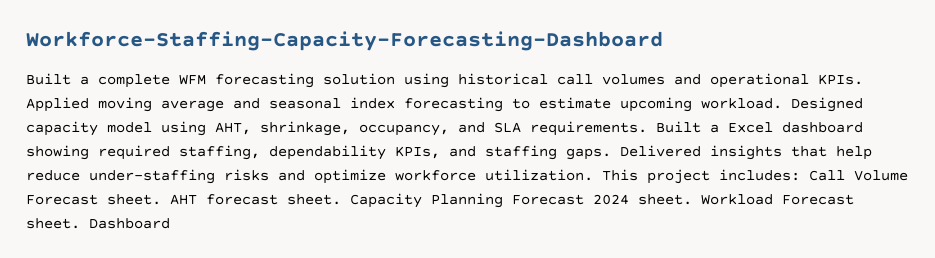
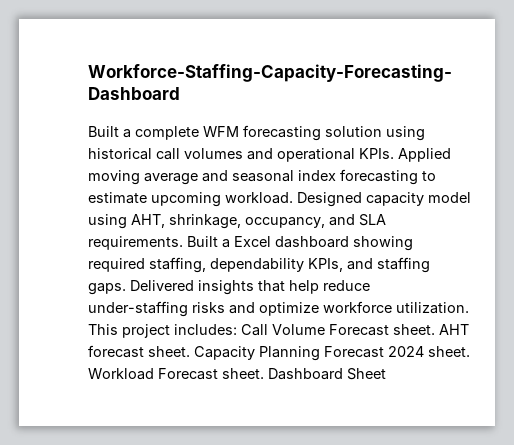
- Dashboard
+ Dashboard Sheet

